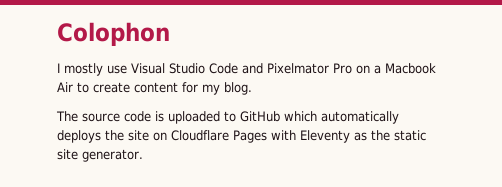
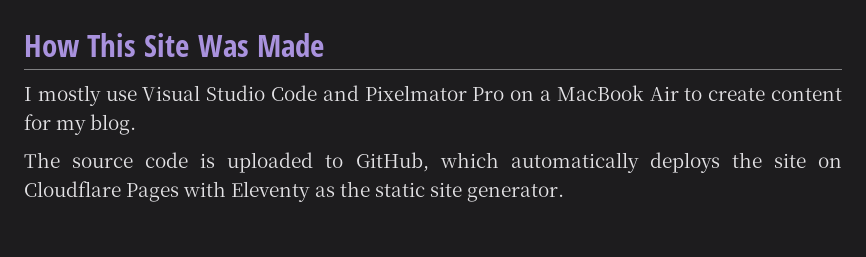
- Colophon
+ How This Site Was Made
- I mostly use Visual Studio Code and Pixelmator Pro on a Macbook Air to create content for my blog.
+ I mostly use Visual Studio Code and Pixelmator Pro on a MacBook Air to create content for my blog.
- The source code is uploaded to GitHub which automatically deploys the site on Cloudflare Pages with Eleventy as the static site generator.
+ The source code is uploaded to GitHub, which automatically deploys the site on Cloudflare Pages with Eleventy as the static site generator.

